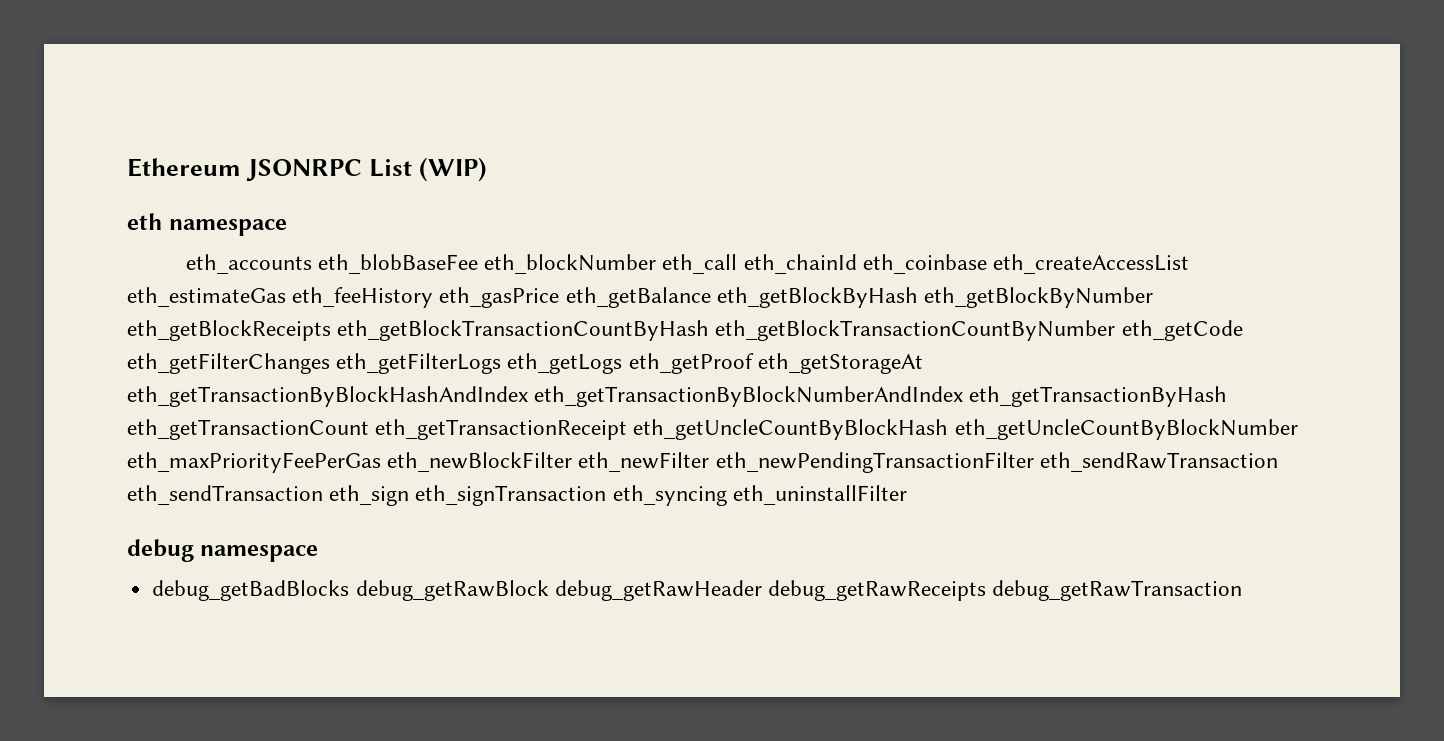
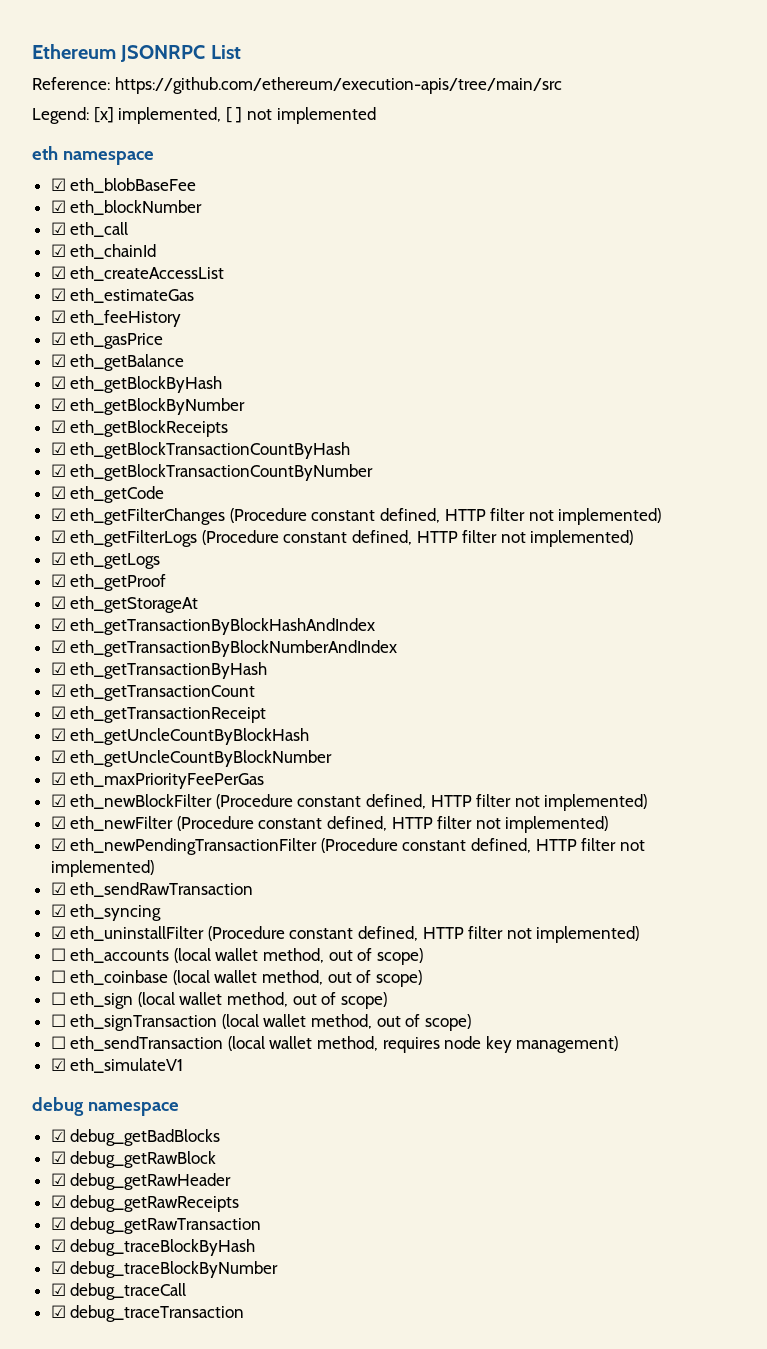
- Ethereum JSONRPC List (WIP)
+ Ethereum JSONRPC List
+ Reference: https://github.com/ethereum/execution-apis/tree/main/src
+ Legend: [x] implemented, [ ] not implemented
  eth namespace
- eth_accounts eth_blobBaseFee eth_blockNumber eth_call eth_chainId eth_coinbase eth_createAccessList eth_estimateGas eth_feeHistory eth_gasPrice eth_getBalance eth_getBlockByHash eth_getBlockByNumber eth_getBlockReceipts eth_getBlockTransactionCountByHash eth_getBlockTransactionCountByNumber eth_getCode eth_getFilterChanges eth_getFilterLogs eth_getLogs eth_getProof eth_getStorageAt eth_getTransactionByBlockHashAndIndex eth_getTransactionByBlockNumberAndIndex eth_getTransactionByHash eth_getTransactionCount eth_getTransactionReceipt eth_getUncleCountByBlockHash eth_getUncleCountByBlockNumber eth_maxPriorityFeePerGas eth_newBlockFilter eth_newFilter eth_newPendingTransactionFilter eth_sendRawTransaction eth_sendTransaction eth_sign eth_signTransaction eth_syncing eth_uninstallFilter
+ ☑ eth_blobBaseFee
+ ☑ eth_blockNumber
+ ☑ eth_call
+ ☑ eth_chainId
+ ☑ eth_createAccessList
+ ☑ eth_estimateGas
+ ☑ eth_feeHistory
+ ☑ eth_gasPrice
+ ☑ eth_getBalance
+ ☑ eth_getBlockByHash
+ ☑ eth_getBlockByNumber
+ ☑ eth_getBlockReceipts
+ ☑ eth_getBlockTransactionCountByHash
+ ☑ eth_getBlockTransactionCountByNumber
+ ☑ eth_getCode
+ ☑ eth_getFilterChanges (Procedure constant defined, HTTP filter not implemented)
+ ☑ eth_getFilterLogs (Procedure constant defined, HTTP filter not implemented)
+ ☑ eth_getLogs
+ ☑ eth_getProof
+ ☑ eth_getStorageAt
+ ☑ eth_getTransactionByBlockHashAndIndex
+ ☑ eth_getTransactionByBlockNumberAndIndex
+ ☑ eth_getTransactionByHash
+ ☑ eth_getTransactionCount
+ ☑ eth_getTransactionReceipt
+ ☑ eth_getUncleCountByBlockHash
+ ☑ eth_getUncleCountByBlockNumber
+ ☑ eth_maxPriorityFeePerGas
+ ☑ eth_newBlockFilter (Procedure constant defined, HTTP filter not implemented)
+ ☑ eth_newFilter (Procedure constant defined, HTTP filter not implemented)
+ ☑ eth_newPendingTransactionFilter (Procedure constant defined, HTTP filter not implemented)
+ ☑ eth_sendRawTransaction
+ ☑ eth_syncing
+ ☑ eth_uninstallFilter (Procedure constant defined, HTTP filter not implemented)
+ ☐ eth_accounts (local wallet method, out of scope)
+ ☐ eth_coinbase (local wallet method, out of scope)
+ ☐ eth_sign (local wallet method, out of scope)
+ ☐ eth_signTransaction (local wallet method, out of scope)
+ ☐ eth_sendTransaction (local wallet method, requires node key management)
+ ☑ eth_simulateV1
- debug_getBadBlocks debug_getRawBlock debug_getRawHeader debug_getRawReceipts debug_getRawTransaction
+ ☑ debug_getBadBlocks
+ ☑ debug_getRawBlock
+ ☑ debug_getRawHeader
+ ☑ debug_getRawReceipts
+ ☑ debug_getRawTransaction
+ ☑ debug_traceBlockByHash
+ ☑ debug_traceBlockByNumber
+ ☑ debug_traceCall
+ ☑ debug_traceTransaction

